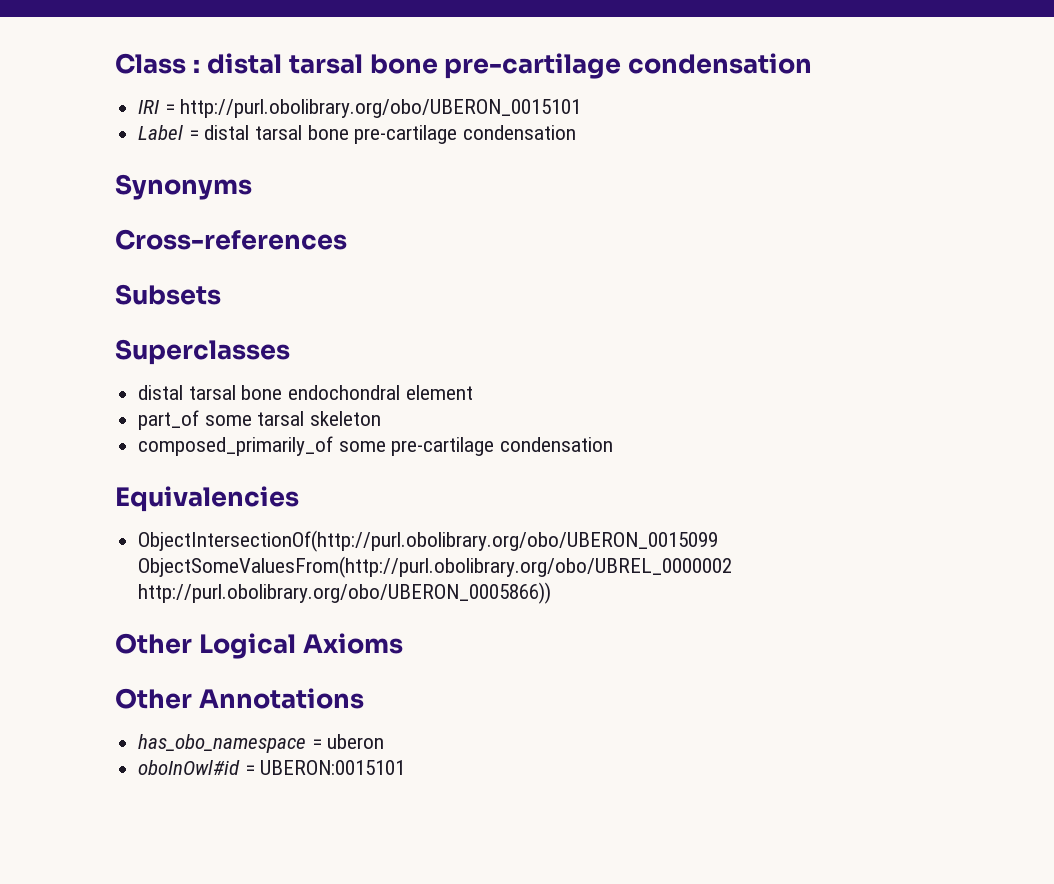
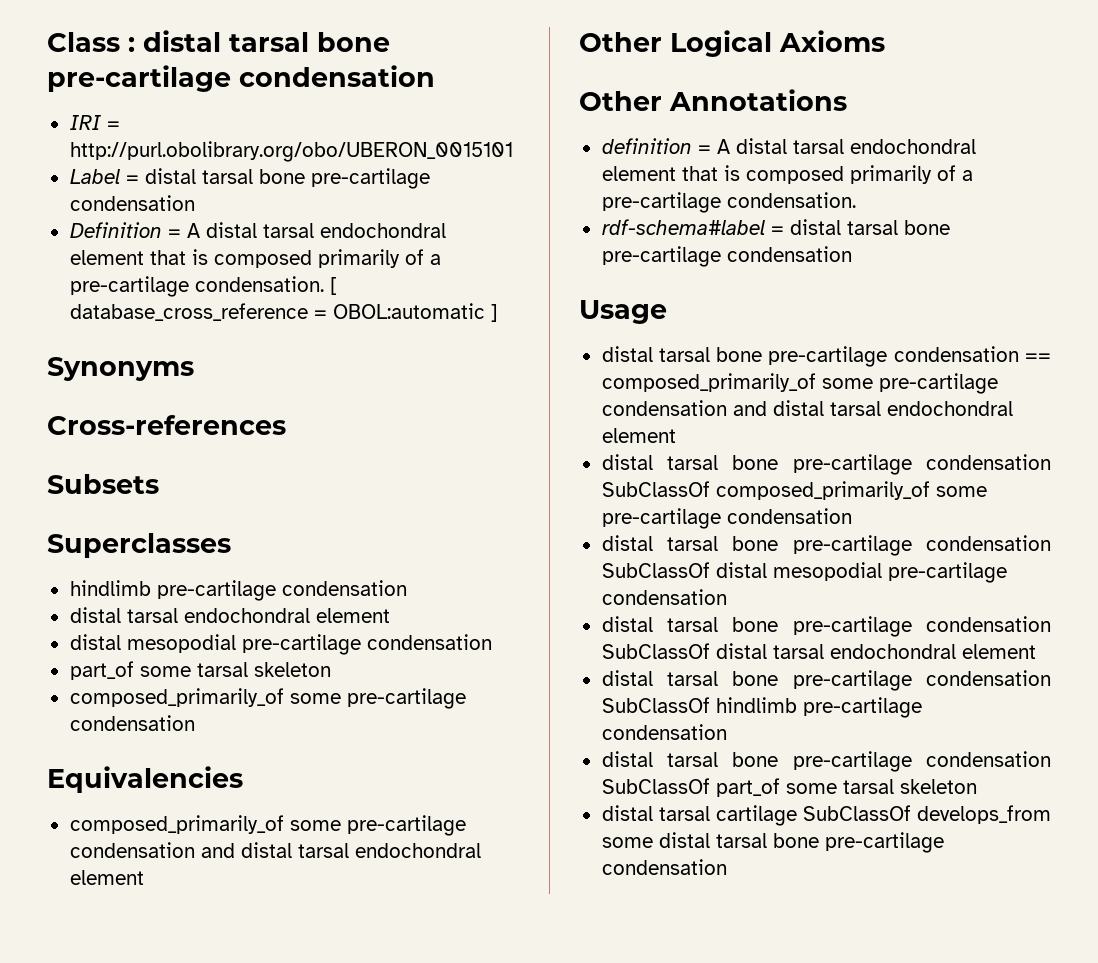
+ Definition = A distal tarsal endochondral element that is composed primarily of a pre-cartilage condensation. [ database_cross_reference = OBOL:automatic ]
  Superclasses
- distal tarsal bone endochondral element
+ hindlimb pre-cartilage condensation
+ distal tarsal endochondral element
+ distal mesopodial pre-cartilage condensation
  Equivalencies
- ObjectIntersectionOf(http://purl.obolibrary.org/obo/UBERON_0015099 ObjectSomeValuesFrom(http://purl.obolibrary.org/obo/UBREL_0000002 http://purl.obolibrary.org/obo/UBERON_0005866))
+ composed_primarily_of some pre-cartilage condensation and distal tarsal endochondral element
- has_obo_namespace = uberon
- oboInOwl#id = UBERON:0015101
+ definition = A distal tarsal endochondral element that is composed primarily of a pre-cartilage condensation.
+ rdf-schema#label = distal tarsal bone pre-cartilage condensation
+ Usage
+ distal tarsal bone pre-cartilage condensation == composed_primarily_of some pre-cartilage condensation and distal tarsal endochondral element
+ distal tarsal bone pre-cartilage condensation SubClassOf composed_primarily_of some pre-cartilage condensation
+ distal tarsal bone pre-cartilage condensation SubClassOf distal mesopodial pre-cartilage condensation
+ distal tarsal bone pre-cartilage condensation SubClassOf distal tarsal endochondral element
+ distal tarsal bone pre-cartilage condensation SubClassOf hindlimb pre-cartilage condensation
+ distal tarsal bone pre-cartilage condensation SubClassOf part_of some tarsal skeleton
+ distal tarsal cartilage SubClassOf develops_from some distal tarsal bone pre-cartilage condensation

